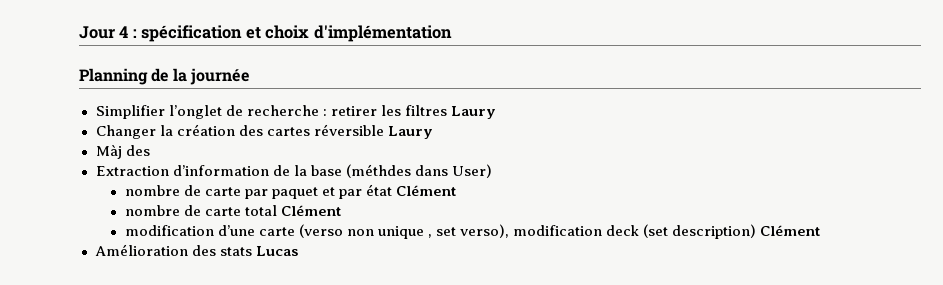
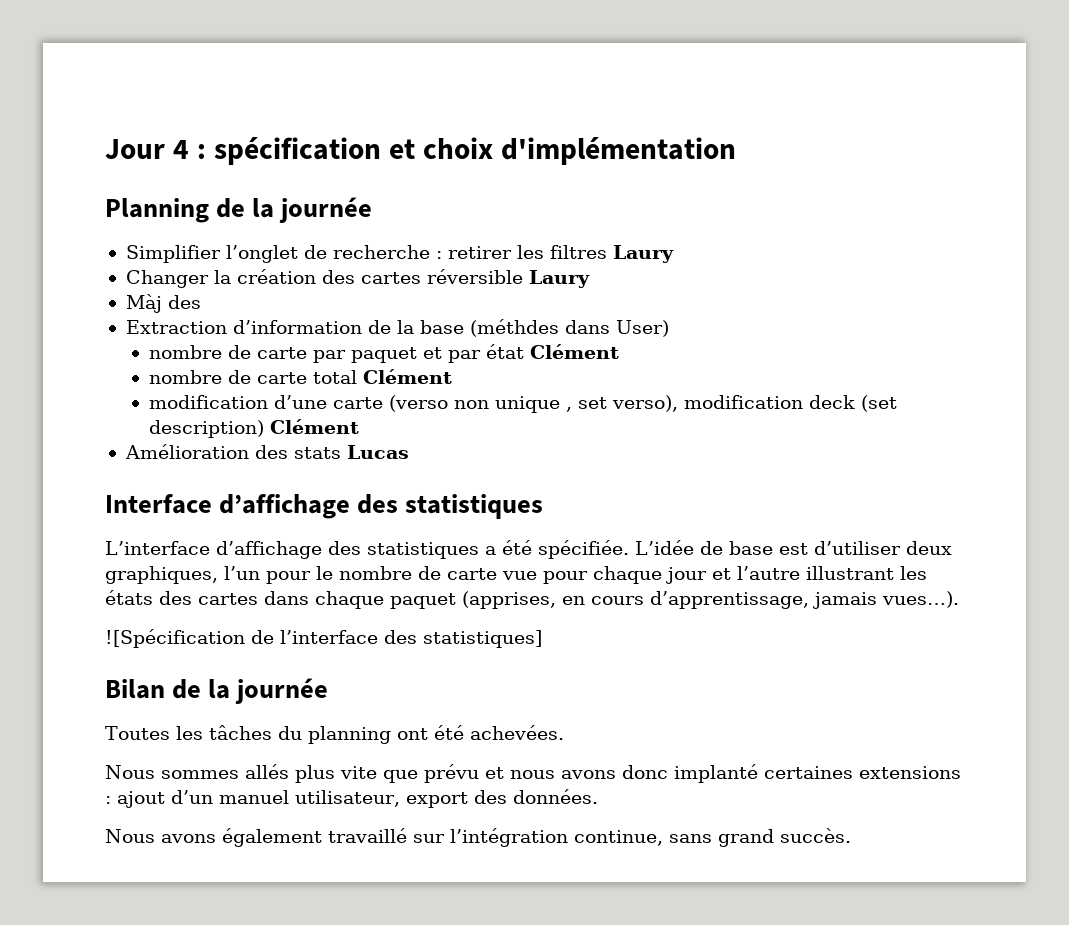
+ Interface d’affichage des statistiques
+ L’interface d’affichage des statistiques a été spécifiée. L’idée de base est d’utiliser deux graphiques, l’un pour le nombre de carte vue pour chaque jour et l’autre illustrant les états des cartes dans chaque paquet (apprises, en cours d’apprentissage, jamais vues…).
+ ![Spécification de l’interface des statistiques]
+ Bilan de la journée
+ Toutes les tâches du planning ont été achevées.
+ Nous sommes allés plus vite que prévu et nous avons donc implanté certaines extensions : ajout d’un manuel utilisateur, export des données.
+ Nous avons également travaillé sur l’intégration continue, sans grand succès.

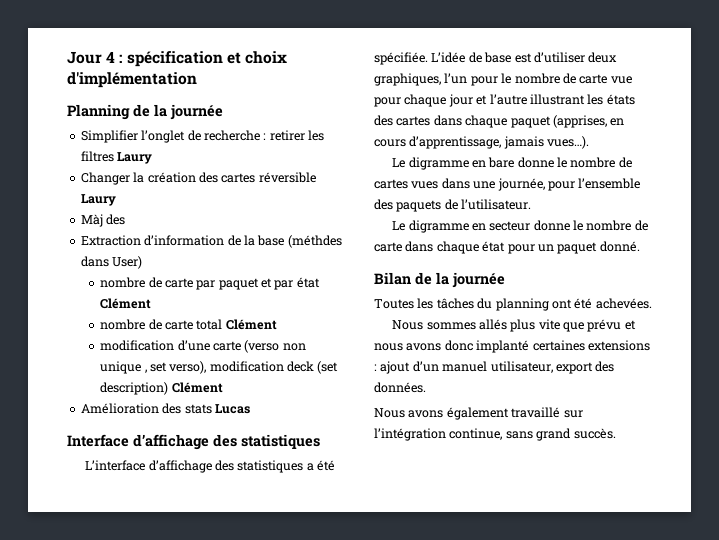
- ![Spécification de l’interface des statistiques]
+ Le digramme en bare donne le nombre de cartes vues dans une journée, pour l’ensemble des paquets de l’utilisateur.
+ Le digramme en secteur donne le nombre de carte dans chaque état pour un paquet donné.

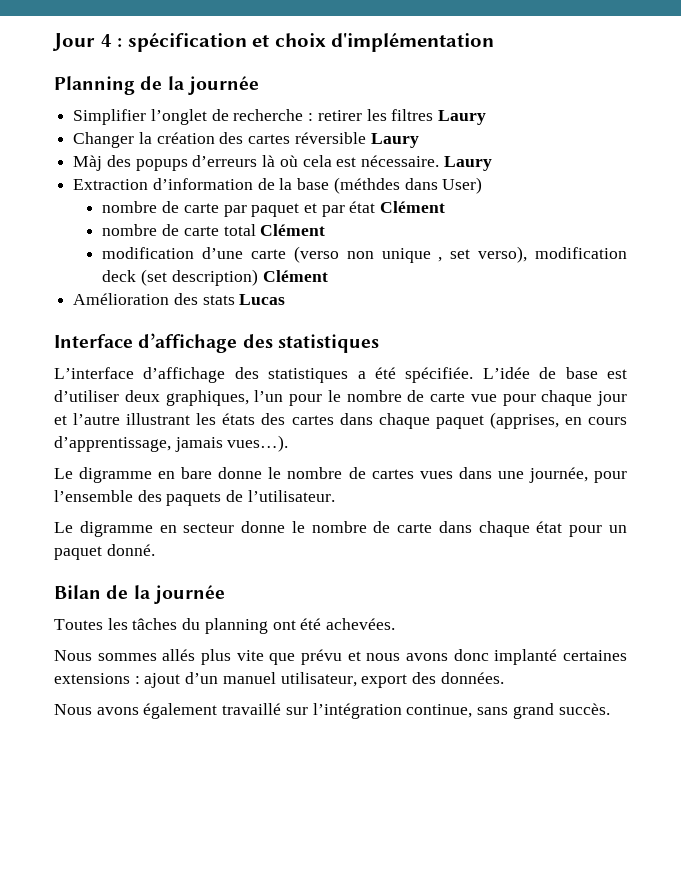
- Màj des
+ Màj des popups d’erreurs là où cela est nécessaire. Laury

